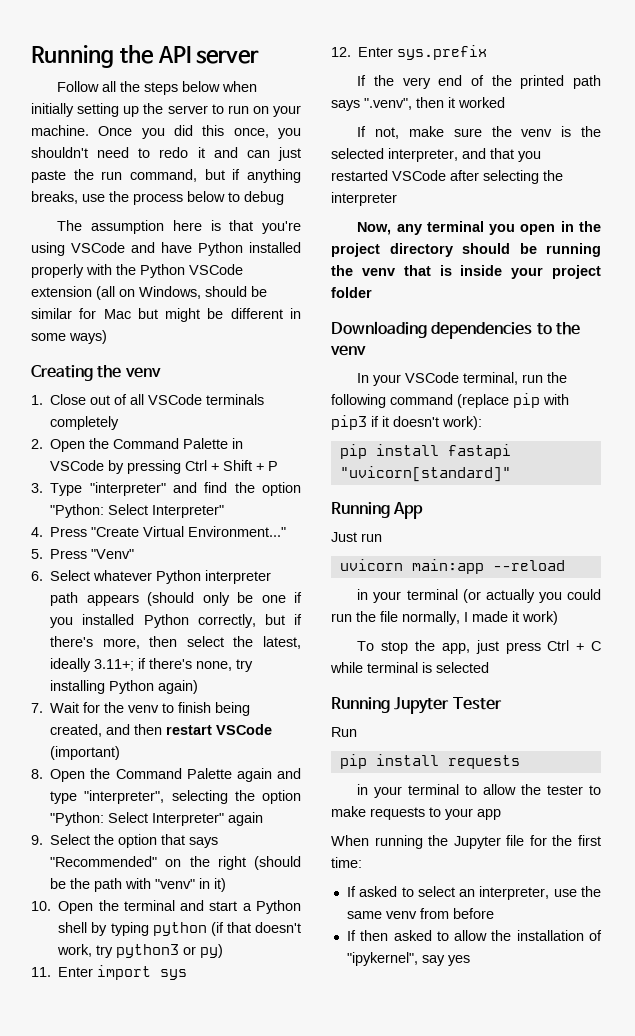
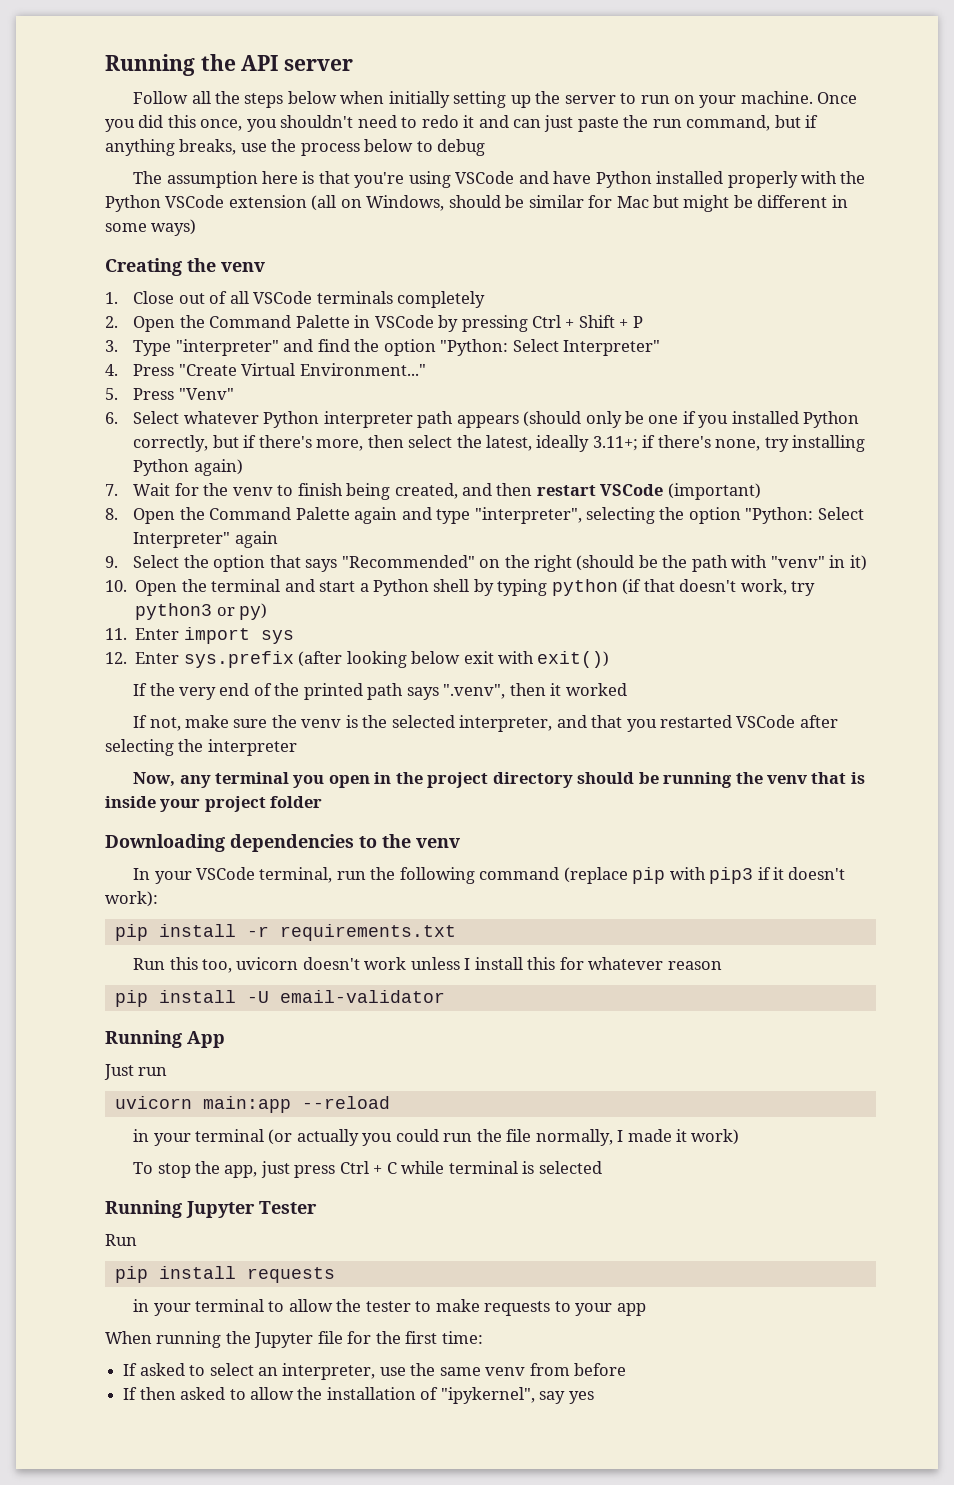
- 12. Enter sys.prefix
+ 12. Enter sys.prefix (after looking below exit with exit())
- pip install fastapi "uvicorn[standard]"
+ pip install -r requirements.txt
+ Run this too, uvicorn doesn't work unless I install this for whatever reason
+ pip install -U email-validator

